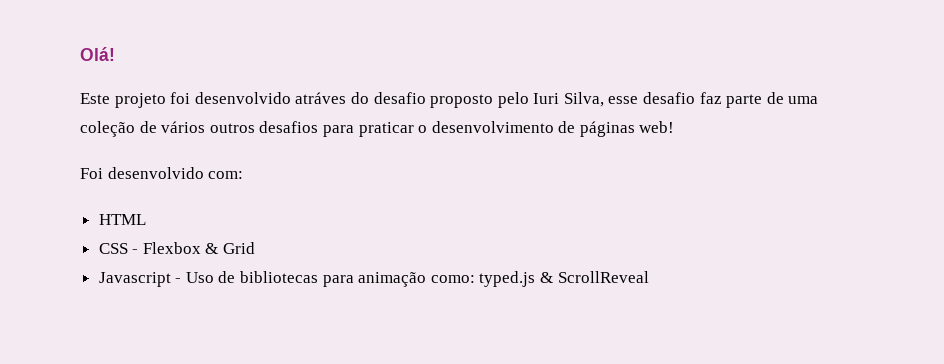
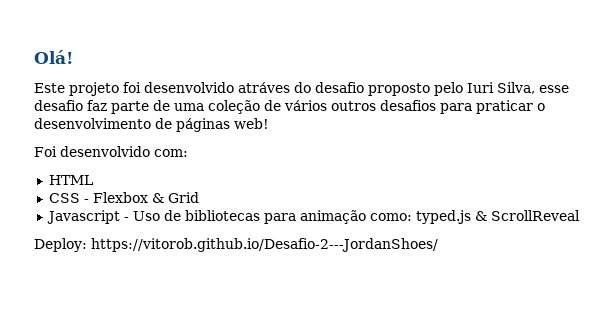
+ Deploy: https://vitorob.github.io/Desafio-2---JordanShoes/

